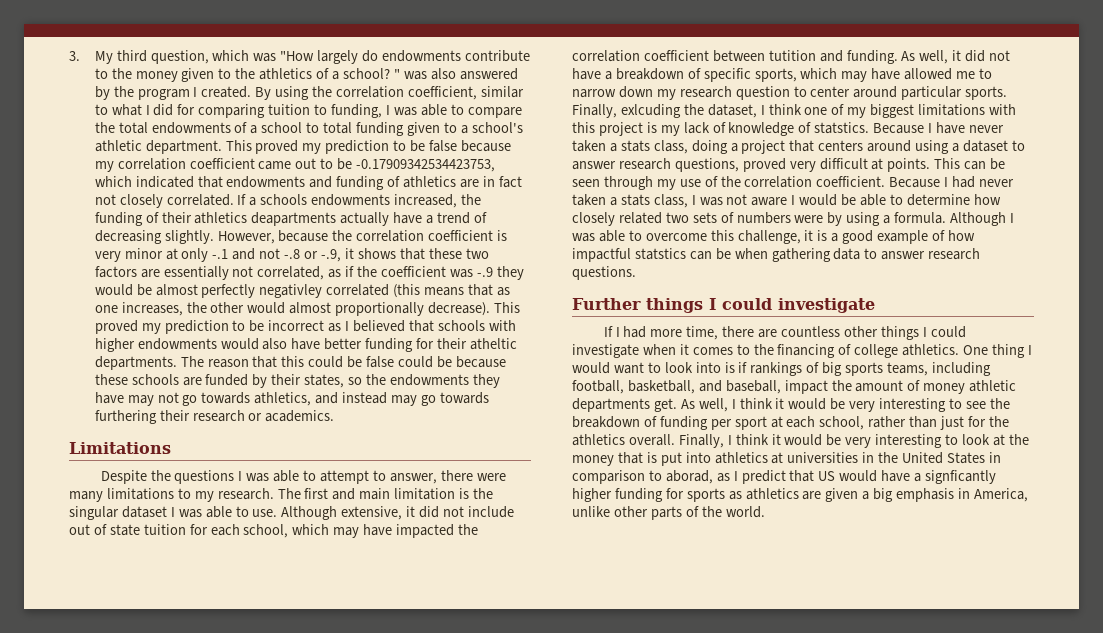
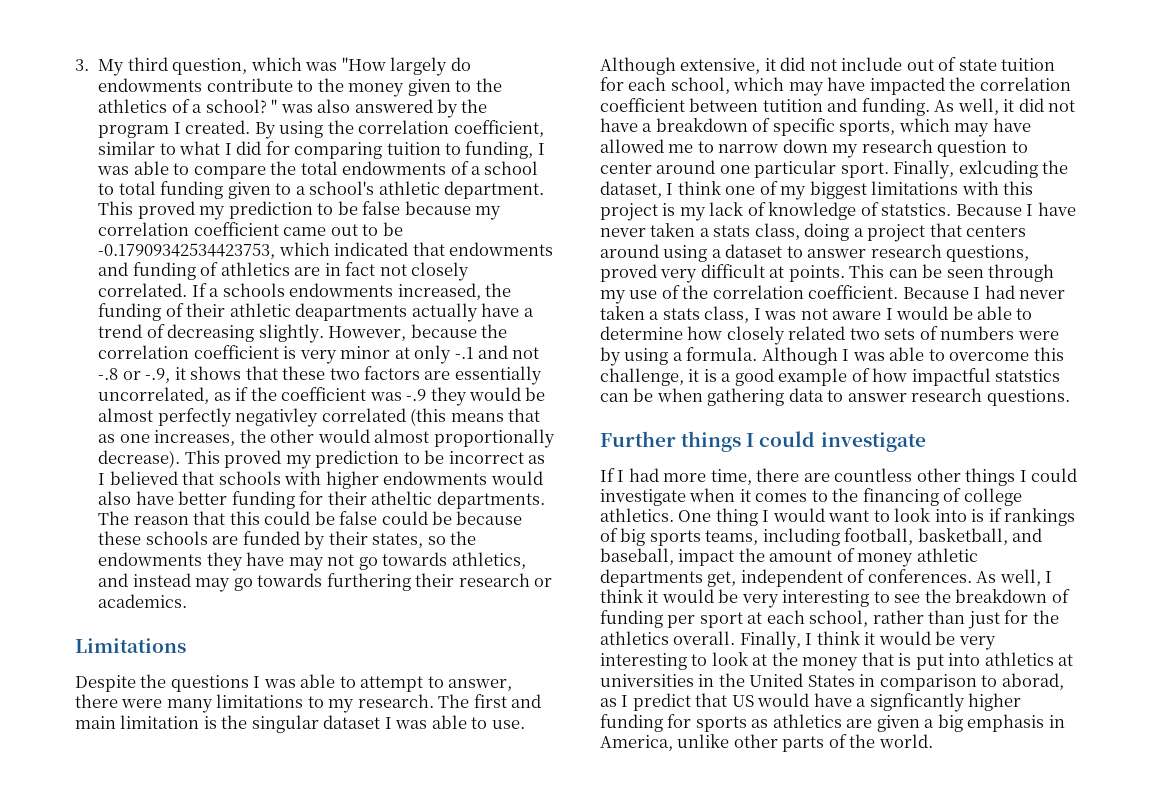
- If a schools endowments increased, the funding of their athletics deapartments actually have a trend of decreasing slightly.
+ If a schools endowments increased, the funding of their athletic deapartments actually have a trend of decreasing slightly.
- However, because the correlation coefficient is very minor at only -.1 and not -.8 or -.9, it shows that these two factors are essentially not correlated, as if the coefficient was -.9 they would be almost perfectly negativley correlated (this means that as one increases, the other would almost proportionally decrease).
+ However, because the correlation coefficient is very minor at only -.1 and not -.8 or -.9, it shows that these two factors are essentially uncorrelated, as if the coefficient was -.9 they would be almost perfectly negativley correlated (this means that as one increases, the other would almost proportionally decrease).
- As well, it did not have a breakdown of specific sports, which may have allowed me to narrow down my research question to center around particular sports.
+ As well, it did not have a breakdown of specific sports, which may have allowed me to narrow down my research question to center around one particular sport.
- One thing I would want to look into is if rankings of big sports teams, including football, basketball, and baseball, impact the amount of money athletic departments get.
+ One thing I would want to look into is if rankings of big sports teams, including football, basketball, and baseball, impact the amount of money athletic departments get, independent of conferences.

